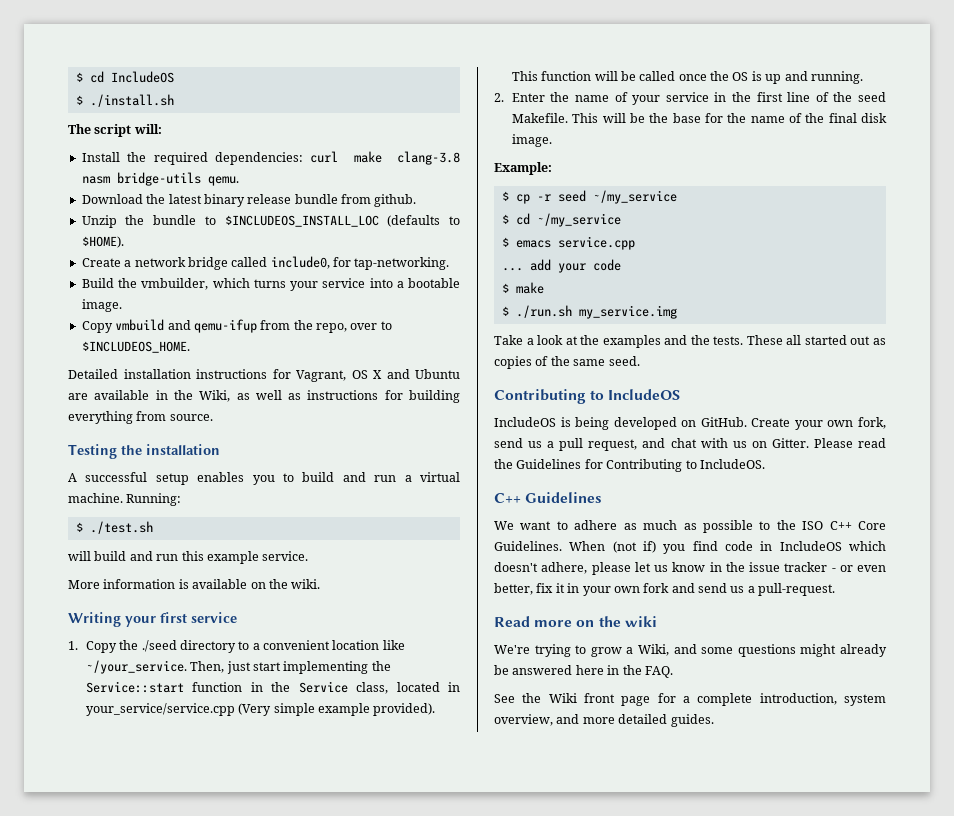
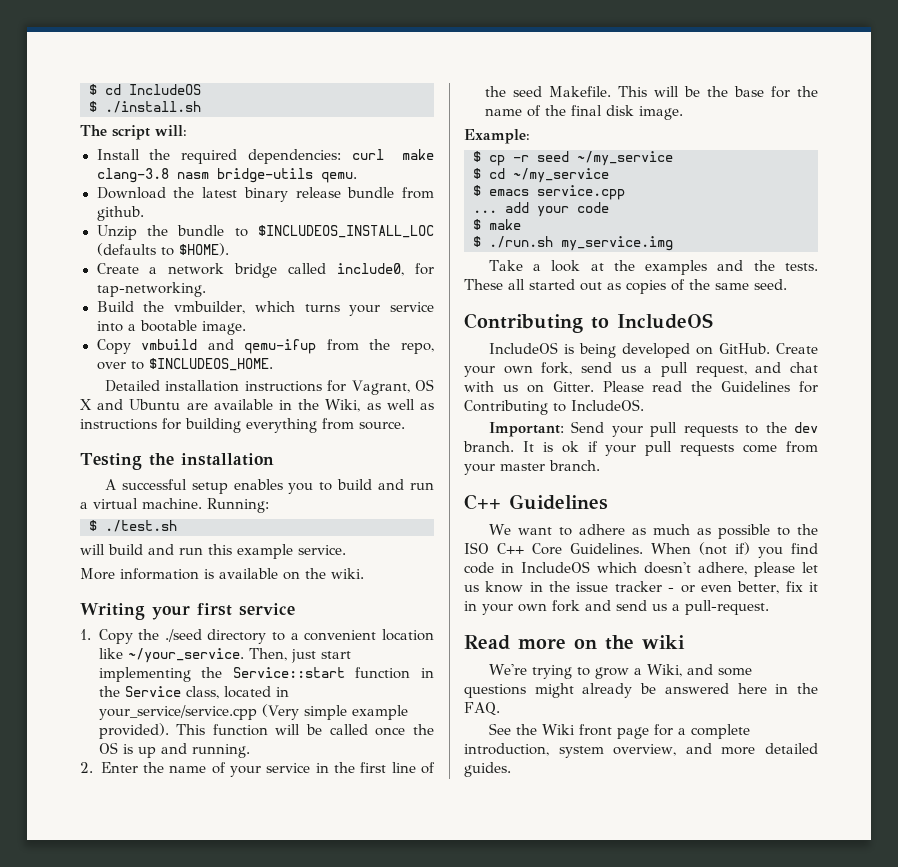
+ Important: Send your pull requests to the dev branch. It is ok if your pull requests come from your master branch.

